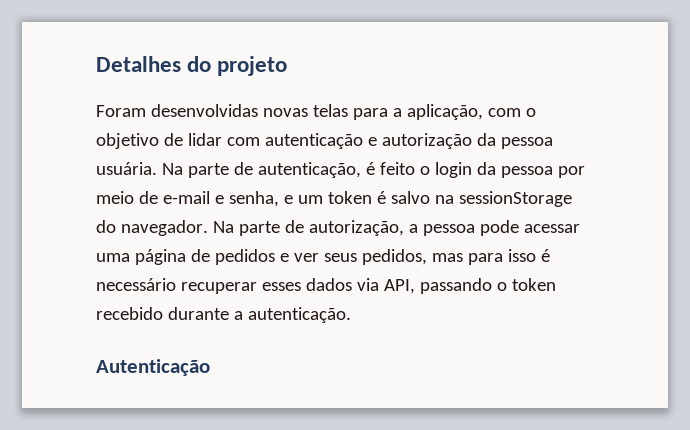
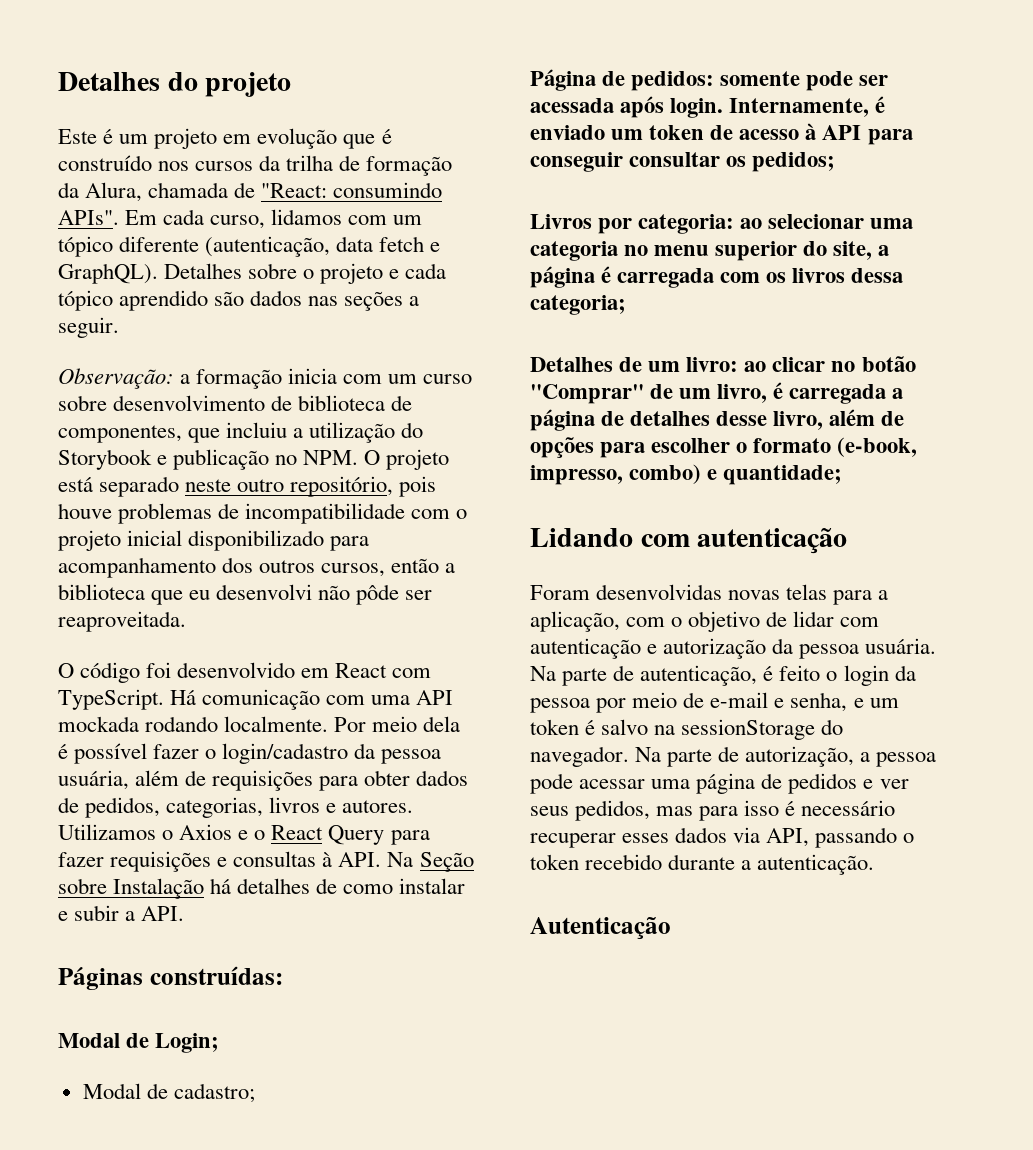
+ Este é um projeto em evolução que é construído nos cursos da trilha de formação da Alura, chamada de "React: consumindo APIs". Em cada curso, lidamos com um tópico diferente (autenticação, data fetch e GraphQL). Detalhes sobre o projeto e cada tópico aprendido são dados nas seções a seguir.
+ Observação: a formação inicia com um curso sobre desenvolvimento de biblioteca de componentes, que incluiu a utilização do Storybook e publicação no NPM. O projeto está separado neste outro repositório, pois houve problemas de incompatibilidade com o projeto inicial disponibilizado para acompanhamento dos outros cursos, então a biblioteca que eu desenvolvi não pôde ser reaproveitada.
+ O código foi desenvolvido em React com TypeScript. Há comunicação com uma API mockada rodando localmente. Por meio dela é possível fazer o login/cadastro da pessoa usuária, além de requisições para obter dados de pedidos, categorias, livros e autores. Utilizamos o Axios e o React Query para fazer requisições e consultas à API. Na Seção sobre Instalação há detalhes de como instalar e subir a API.
+ Páginas construídas:
+ Modal de Login;
+ Modal de cadastro;
+ Página de pedidos: somente pode ser acessada após login. Internamente, é enviado um token de acesso à API para conseguir consultar os pedidos;
+ Livros por categoria: ao selecionar uma categoria no menu superior do site, a página é carregada com os livros dessa categoria;
+ Detalhes de um livro: ao clicar no botão "Comprar" de um livro, é carregada a página de detalhes desse livro, além de opções para escolher o formato (e-book, impresso, combo) e quantidade;
+ Lidando com autenticação

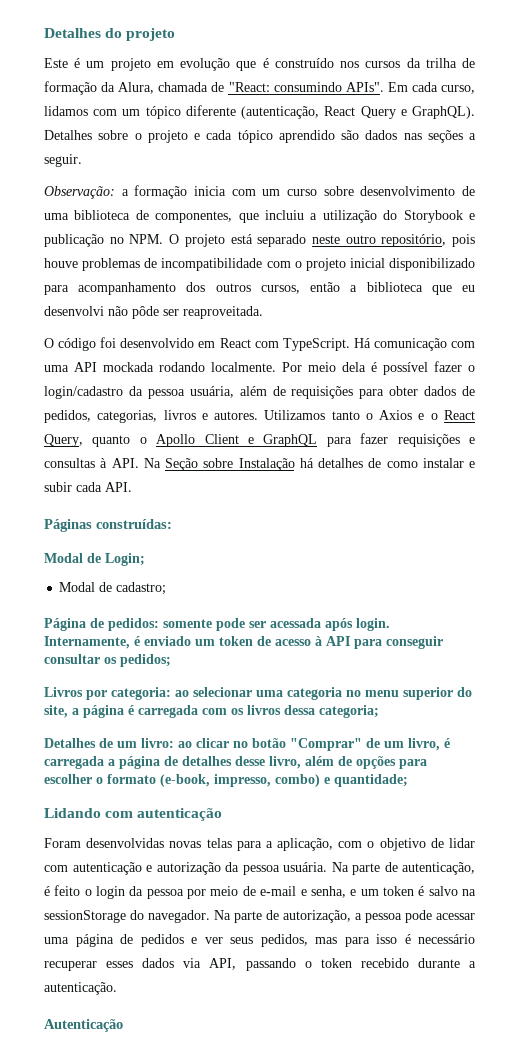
- Em cada curso, lidamos com um tópico diferente (autenticação, data fetch e GraphQL).
+ Em cada curso, lidamos com um tópico diferente (autenticação, React Query e GraphQL).
- Observação: a formação inicia com um curso sobre desenvolvimento de biblioteca de componentes, que incluiu a utilização do Storybook e publicação no NPM. O projeto está separado neste outro repositório, pois houve problemas de incompatibilidade com o projeto inicial disponibilizado para acompanhamento dos outros cursos, então a biblioteca que eu desenvolvi não pôde ser reaproveitada.
+ Observação: a formação inicia com um curso sobre desenvolvimento de uma biblioteca de componentes, que incluiu a utilização do Storybook e publicação no NPM. O projeto está separado neste outro repositório, pois houve problemas de incompatibilidade com o projeto inicial disponibilizado para acompanhamento dos outros cursos, então a biblioteca que eu desenvolvi não pôde ser reaproveitada.
- Utilizamos o Axios e o React Query para fazer requisições e consultas à API. Na Seção sobre Instalação há detalhes de como instalar e subir a API.
+ Utilizamos tanto o Axios e o React Query, quanto o Apollo Client e GraphQL para fazer requisições e consultas à API. Na Seção sobre Instalação há detalhes de como instalar e subir cada API.

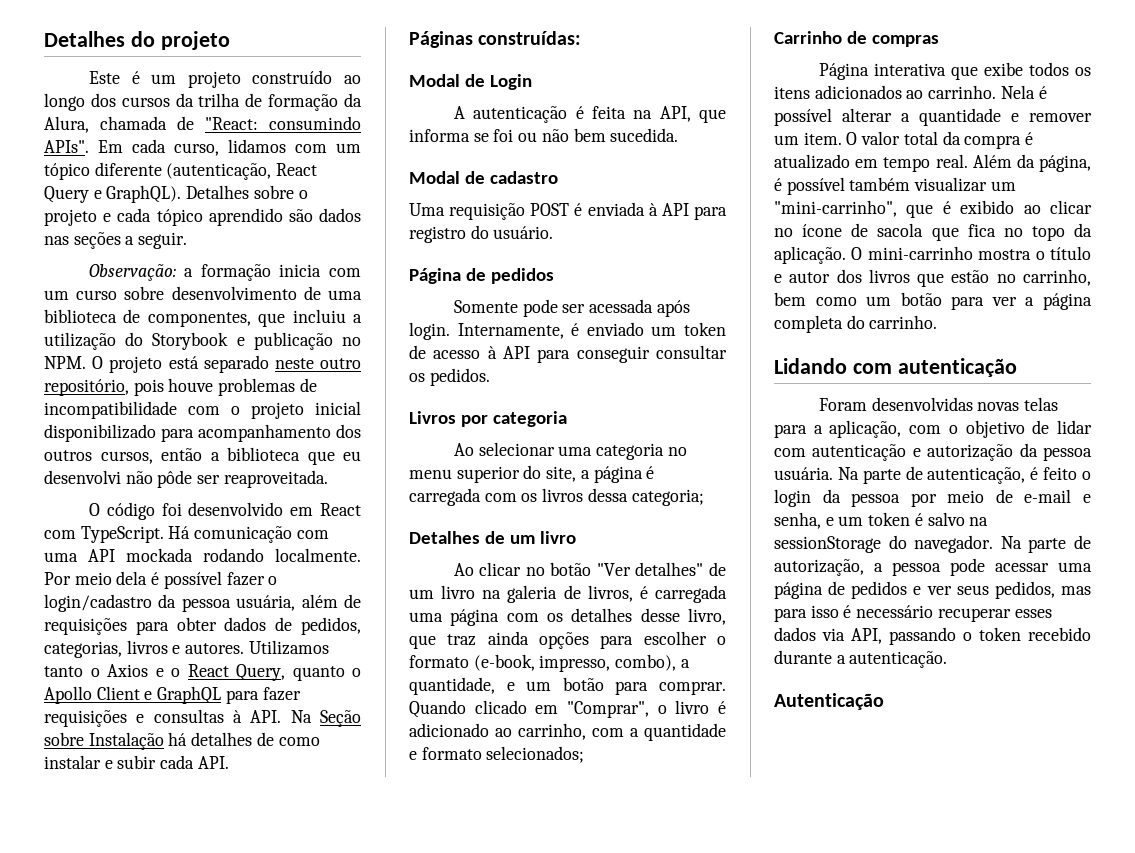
- Este é um projeto em evolução que é construído nos cursos da trilha de formação da Alura, chamada de "React: consumindo APIs".
+ Este é um projeto construído ao longo dos cursos da trilha de formação da Alura, chamada de "React: consumindo APIs".
- Modal de Login;
- Modal de cadastro;
+ Modal de Login
+ A autenticação é feita na API, que informa se foi ou não bem sucedida.
+ Modal de cadastro
+ Uma requisição POST é enviada à API para registro do usuário.
- Página de pedidos: somente pode ser acessada após login.
+ Página de pedidos
+ Somente pode ser acessada após login.
- Internamente, é enviado um token de acesso à API para conseguir consultar os pedidos;
+ Internamente, é enviado um token de acesso à API para conseguir consultar os pedidos.
- Livros por categoria: ao selecionar uma categoria no menu superior do site, a página é carregada com os livros dessa categoria;
+ Livros por categoria
+ Ao selecionar uma categoria no menu superior do site, a página é carregada com os livros dessa categoria;
- Detalhes de um livro: ao clicar no botão "Comprar" de um livro, é carregada a página de detalhes desse livro, além de opções para escolher o formato (e-book, impresso, combo) e quantidade;
+ Detalhes de um livro
+ Ao clicar no botão "Ver detalhes" de um livro na galeria de livros, é carregada uma página com os detalhes desse livro, que traz ainda opções para escolher o formato (e-book, impresso, combo), a quantidade, e um botão para comprar. Quando clicado em "Comprar", o livro é adicionado ao carrinho, com a quantidade e formato selecionados;
+ Carrinho de compras
+ Página interativa que exibe todos os itens adicionados ao carrinho. Nela é possível alterar a quantidade e remover um item. O valor total da compra é atualizado em tempo real. Além da página, é possível também visualizar um "mini-carrinho", que é exibido ao clicar no ícone de sacola que fica no topo da aplicação. O mini-carrinho mostra o título e autor dos livros que estão no carrinho, bem como um botão para ver a página completa do carrinho.

